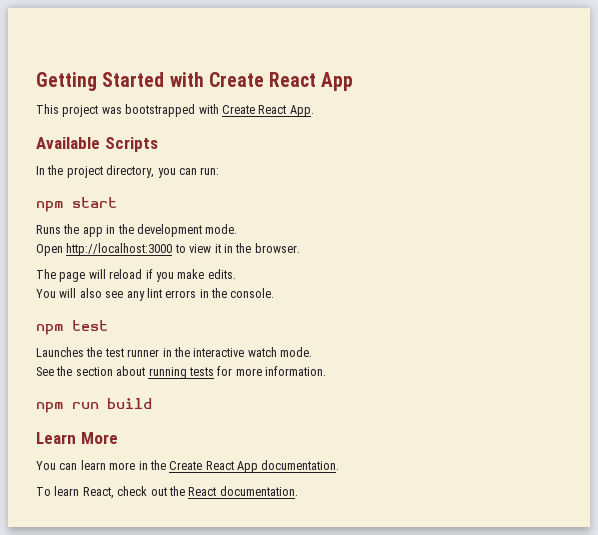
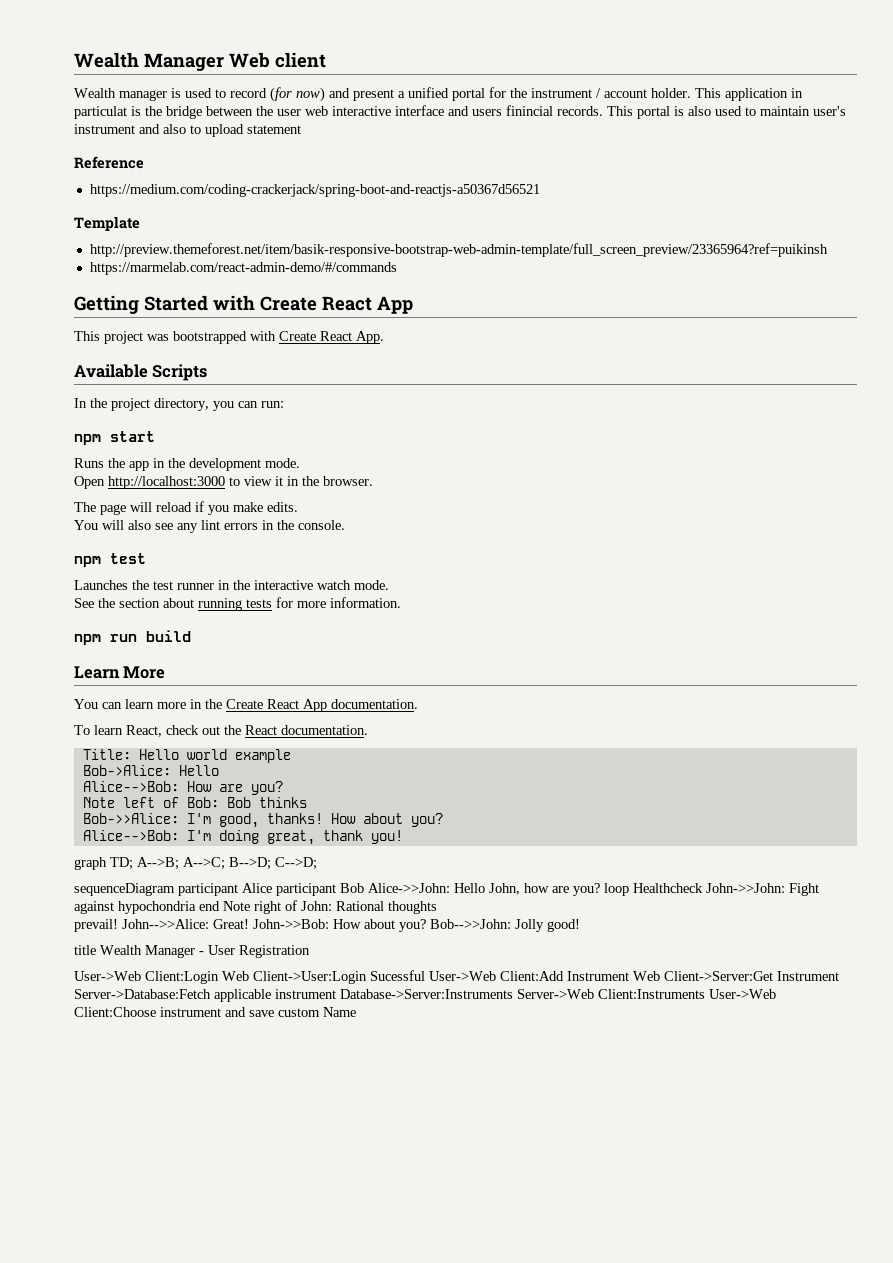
+ Wealth Manager Web client
+ Wealth manager is used to record (for now) and present a unified portal for the instrument / account holder. This application in particulat is the bridge between the user web interactive interface and users finincial records. This portal is also used to maintain user's instrument and also to upload statement
+ Reference
+ https://medium.com/coding-crackerjack/spring-boot-and-reactjs-a50367d56521
+ Template
+ http://preview.themeforest.net/item/basik-responsive-bootstrap-web-admin-template/full_screen_preview/23365964?ref=puikinsh
+ https://marmelab.com/react-admin-demo/#/commands
+ Title: Hello world example
+ Bob->Alice: Hello
+ Alice-->Bob: How are you?
+ Note left of Bob: Bob thinks
+ Bob->>Alice: I'm good, thanks! How about you?
+ Alice-->Bob: I'm doing great, thank you!
+ graph TD; A-->B; A-->C; B-->D; C-->D;
+ sequenceDiagram participant Alice participant Bob Alice->>John: Hello John, how are you? loop Healthcheck John->>John: Fight against hypochondria end Note right of John: Rational thoughts
+ prevail! John-->>Alice: Great! John->>Bob: How about you? Bob-->>John: Jolly good!
+ title Wealth Manager - User Registration
+ User->Web Client:Login Web Client->User:Login Sucessful User->Web Client:Add Instrument Web Client->Server:Get Instrument Server->Database:Fetch applicable instrument Database->Server:Instruments Server->Web Client:Instruments User->Web Client:Choose instrument and save custom Name

